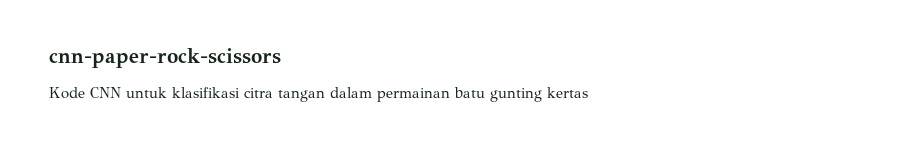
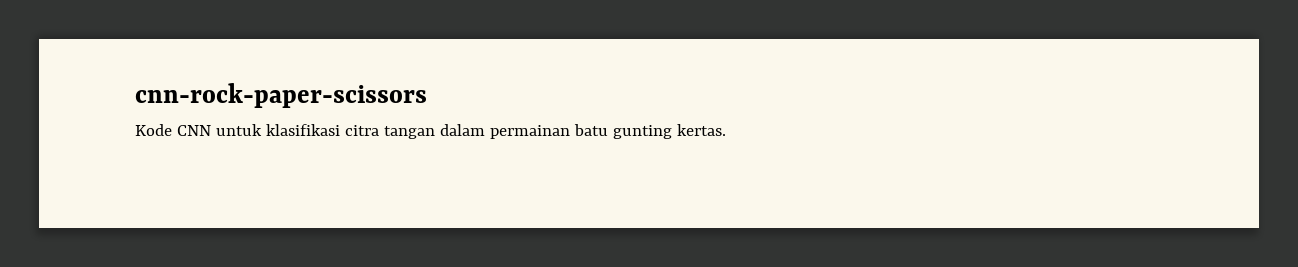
- cnn-paper-rock-scissors
+ cnn-rock-paper-scissors
- Kode CNN untuk klasifikasi citra tangan dalam permainan batu gunting kertas
+ Kode CNN untuk klasifikasi citra tangan dalam permainan batu gunting kertas.

